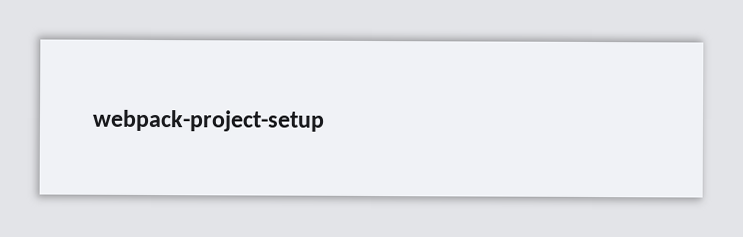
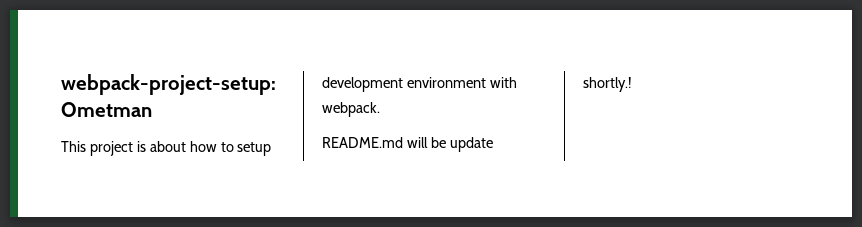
- webpack-project-setup
+ webpack-project-setup: Ometman
+ This project is about how to setup development environment with webpack.
+ README.md will be update shortly.!

